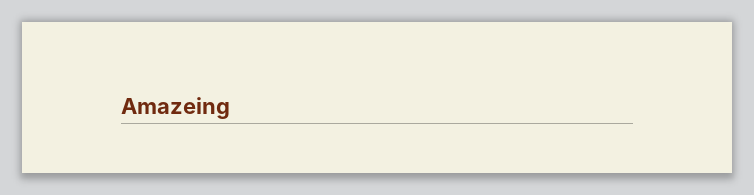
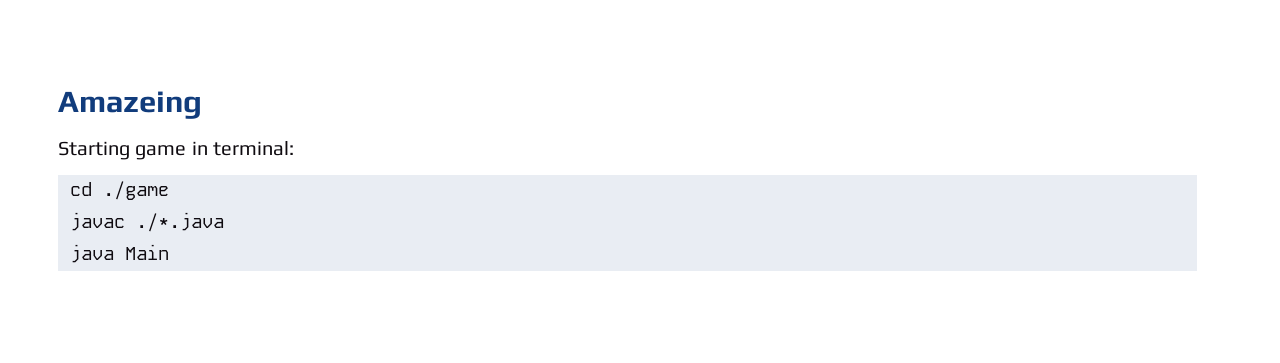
+ Starting game in terminal:
+ cd ./game
+ javac ./*.java
+ java Main

